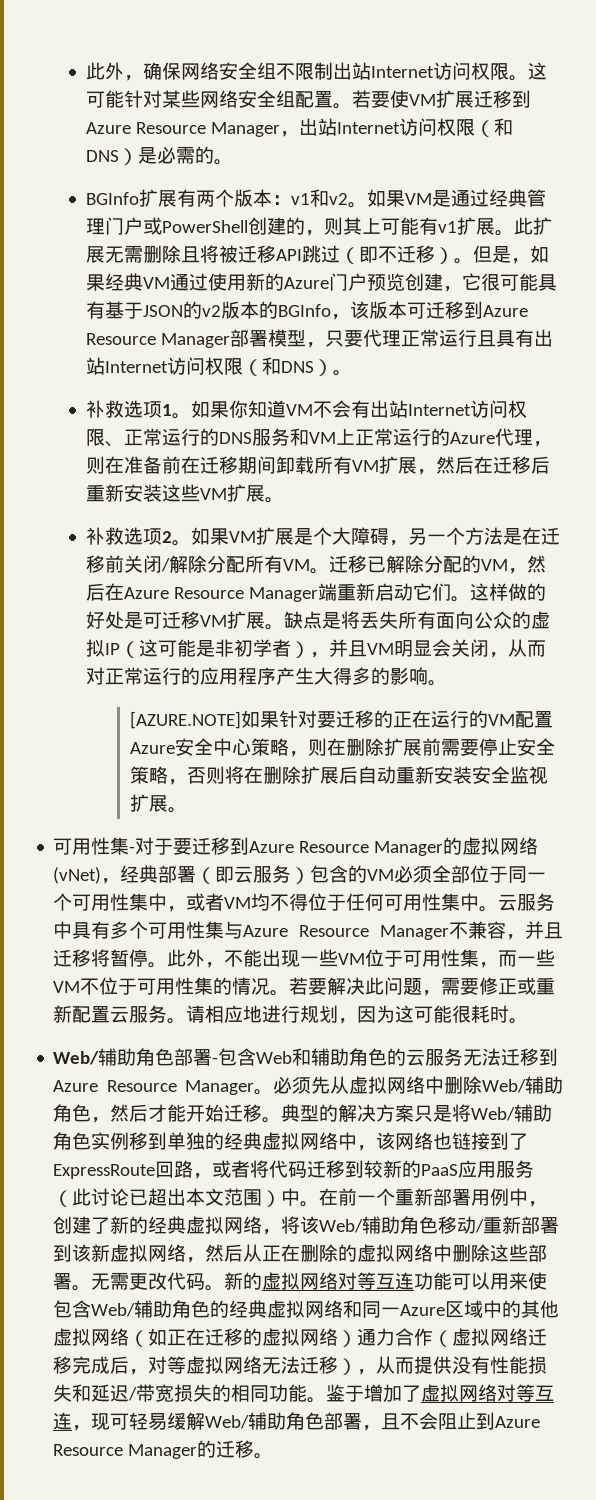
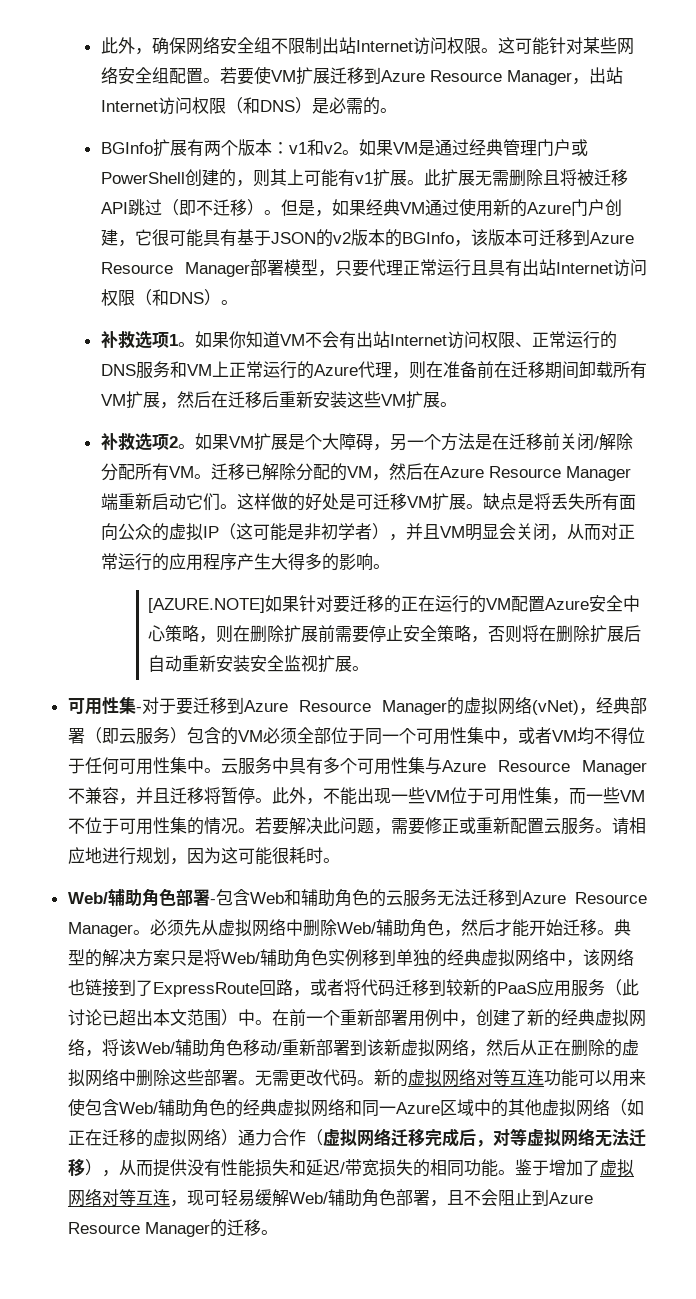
- 但是，如果经典VM通过使用新的Azure门户预览创建，它很可能具有基于JSON的v2版本的BGInfo，该版本可迁移到Azure Resource Manager部署模型，只要代理正常运行且具有出站Internet访问权限（和DNS）。
+ 但是，如果经典VM通过使用新的Azure门户创建，它很可能具有基于JSON的v2版本的BGInfo，该版本可迁移到Azure Resource Manager部署模型，只要代理正常运行且具有出站Internet访问权限（和DNS）。

